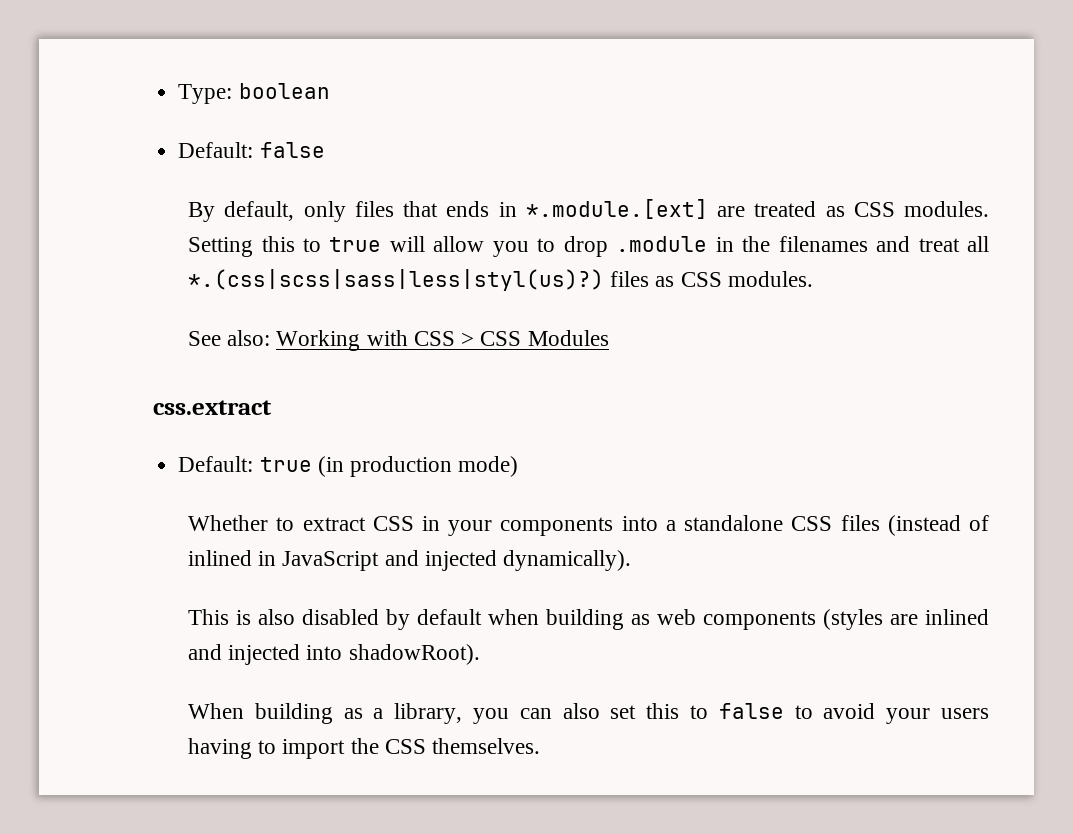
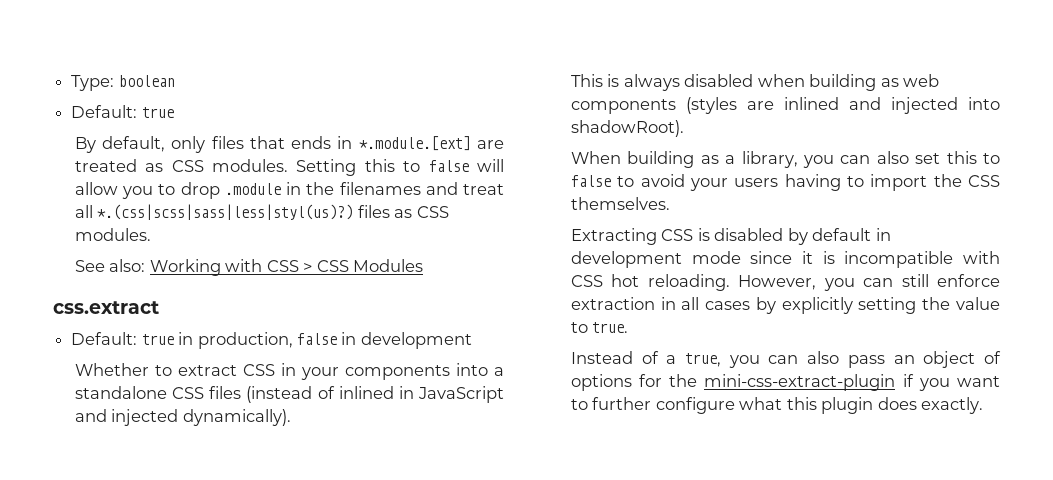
  Type: boolean
- Default: false
+ Default: true
- Setting this to true will allow you to drop .module in the filenames and treat all *.(css|scss|sass|less|styl(us)?) files as CSS modules.
+ Setting this to false will allow you to drop .module in the filenames and treat all *.(css|scss|sass|less|styl(us)?) files as CSS modules.
- Default: true (in production mode)
+ Default: true in production, false in development
- This is also disabled by default when building as web components (styles are inlined and injected into shadowRoot).
+ This is always disabled when building as web components (styles are inlined and injected into shadowRoot).
+ Extracting CSS is disabled by default in development mode since it is incompatible with CSS hot reloading. However, you can still enforce extraction in all cases by explicitly setting the value to true.
+ Instead of a true, you can also pass an object of options for the mini-css-extract-plugin if you want to further configure what this plugin does exactly.

